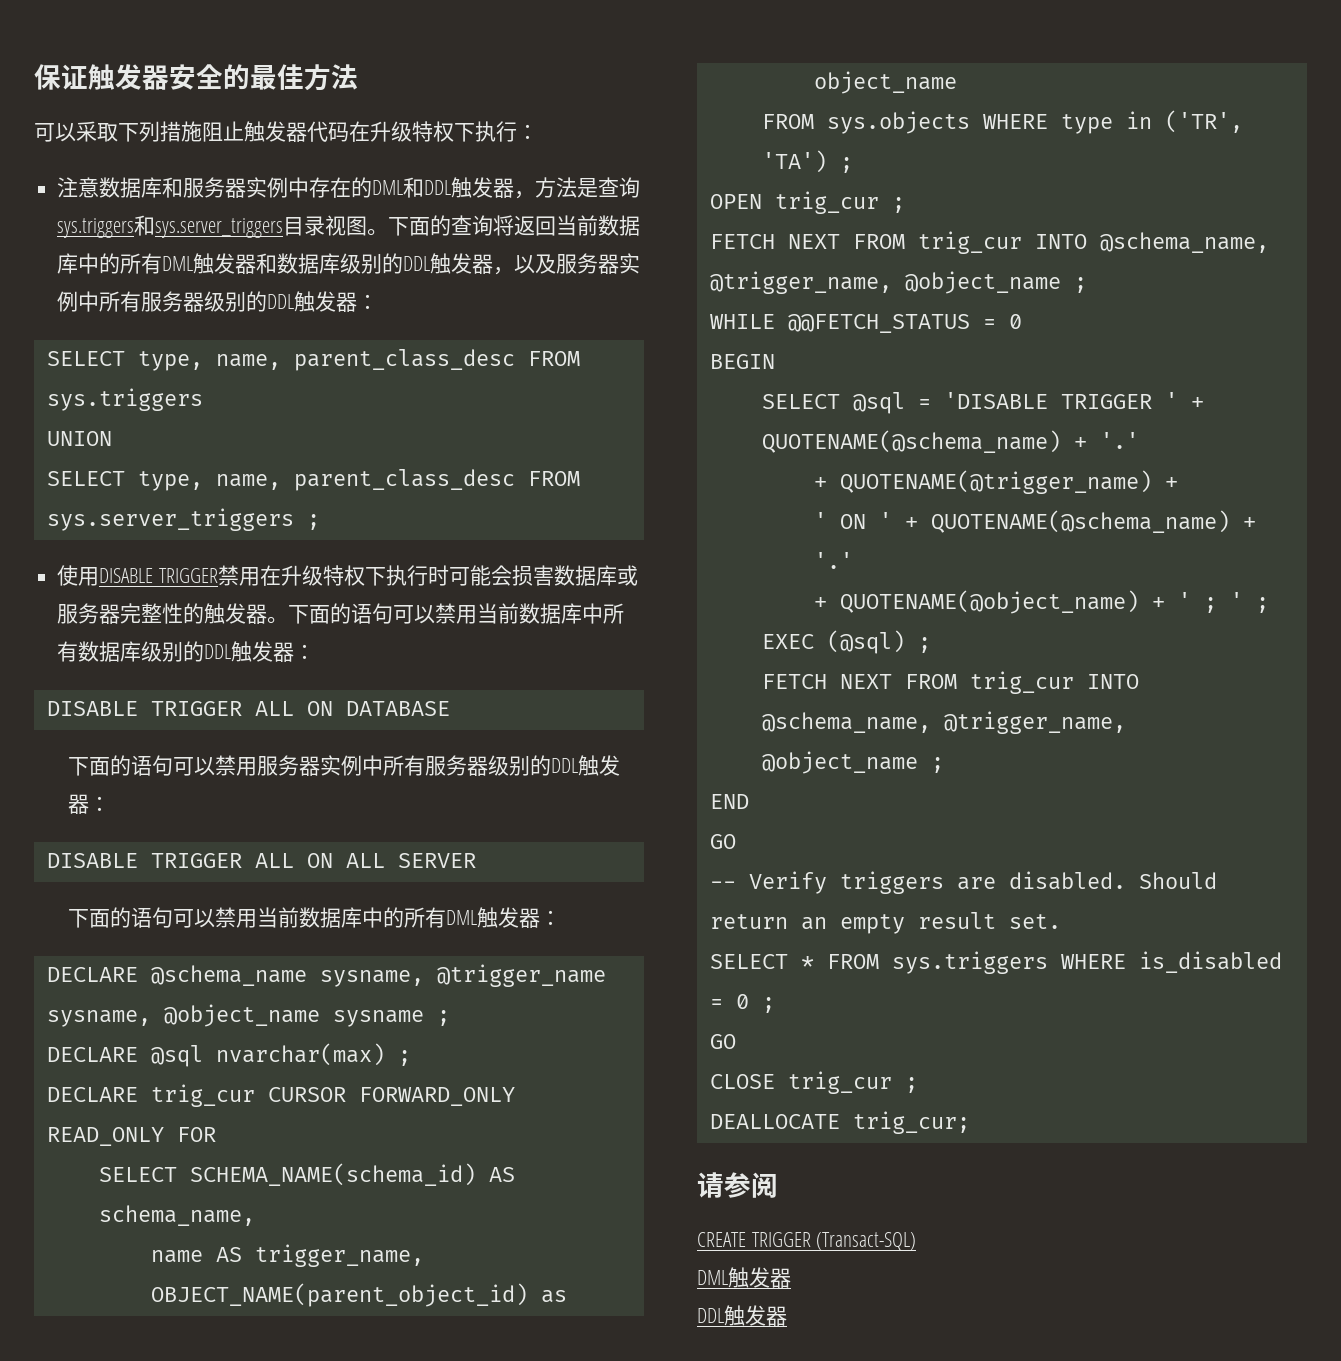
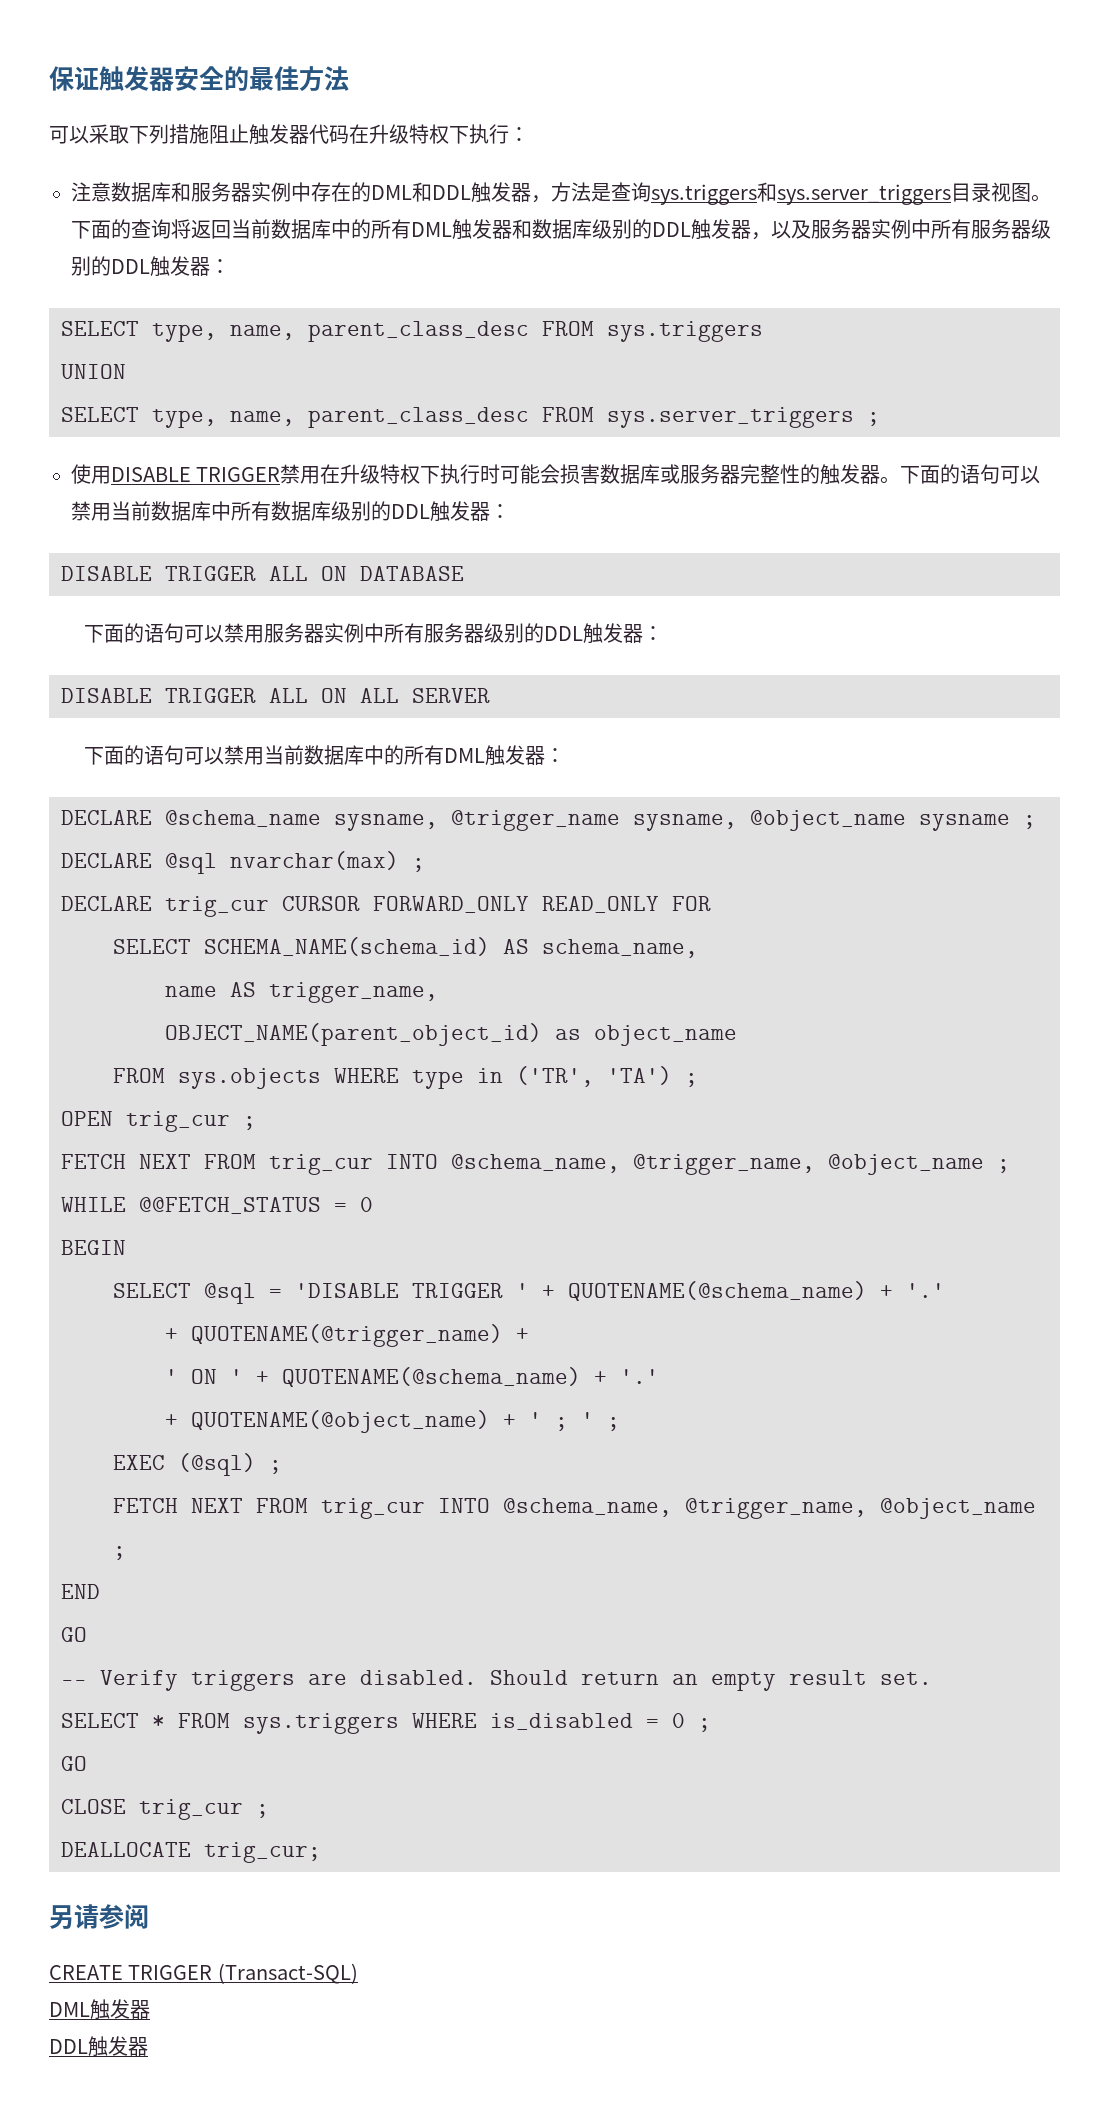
- 请参阅
+ 另请参阅

